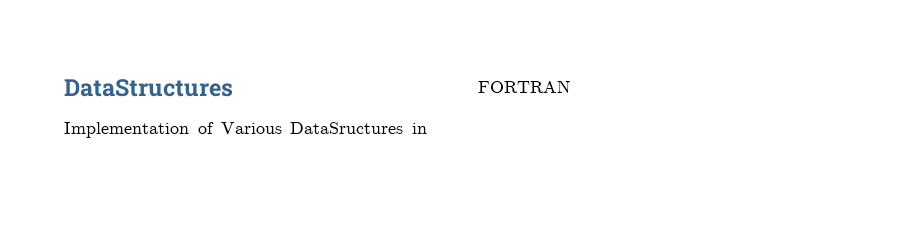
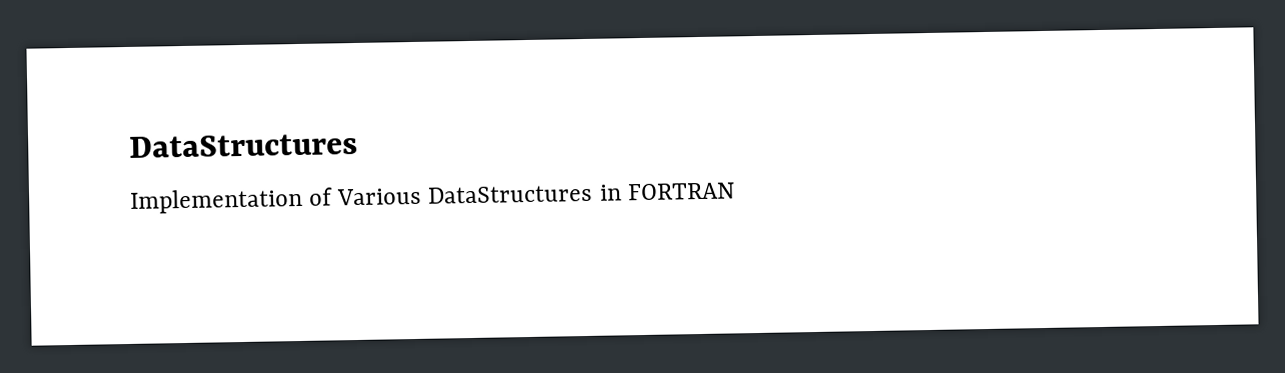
- Implementation of Various DataSructures in FORTRAN
+ Implementation of Various DataStructures in FORTRAN

